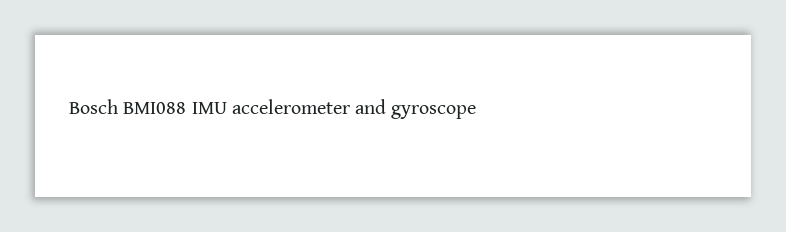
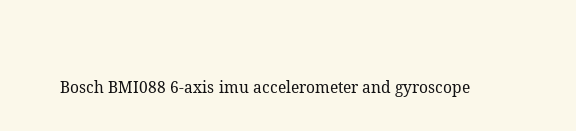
- Bosch BMI088 IMU accelerometer and gyroscope
+ Bosch BMI088 6-axis imu accelerometer and gyroscope

